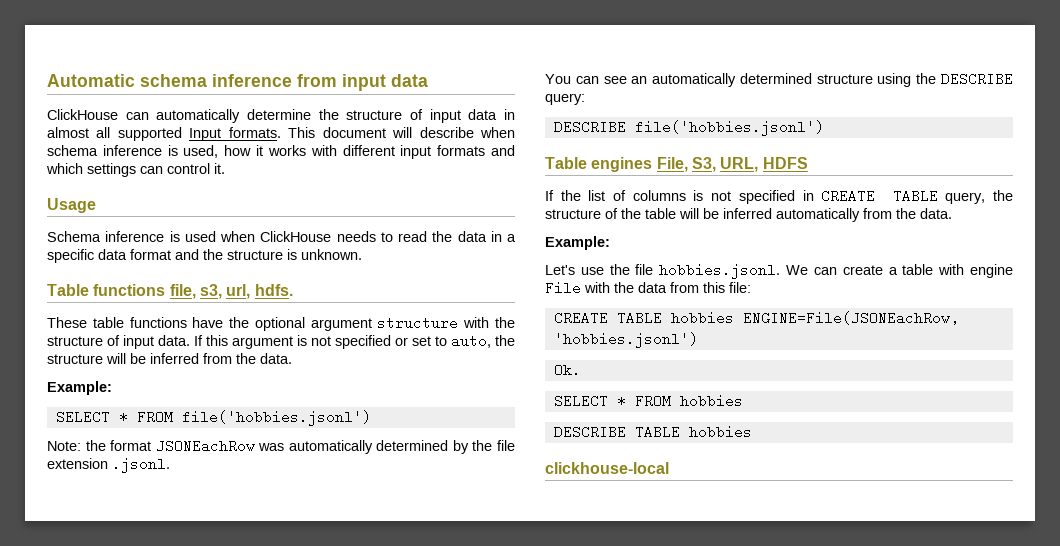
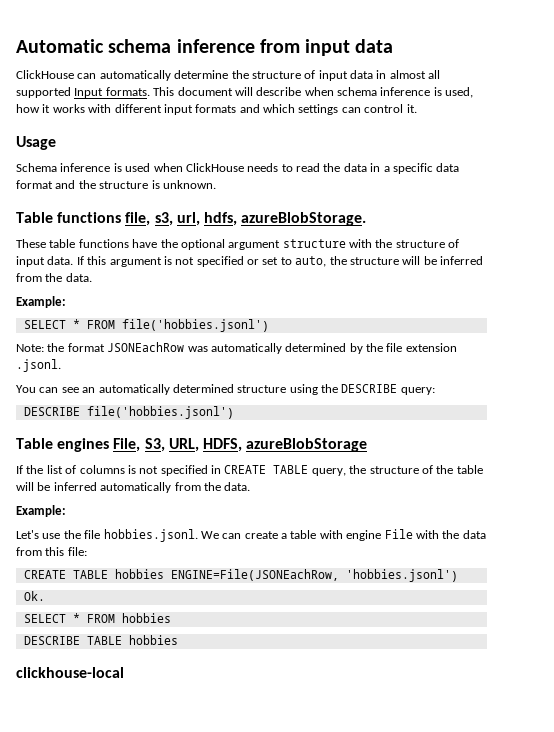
- Table functions file, s3, url, hdfs.
+ Table functions file, s3, url, hdfs, azureBlobStorage.
- Table engines File, S3, URL, HDFS
+ Table engines File, S3, URL, HDFS, azureBlobStorage

